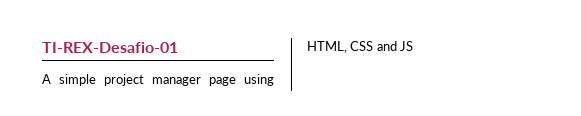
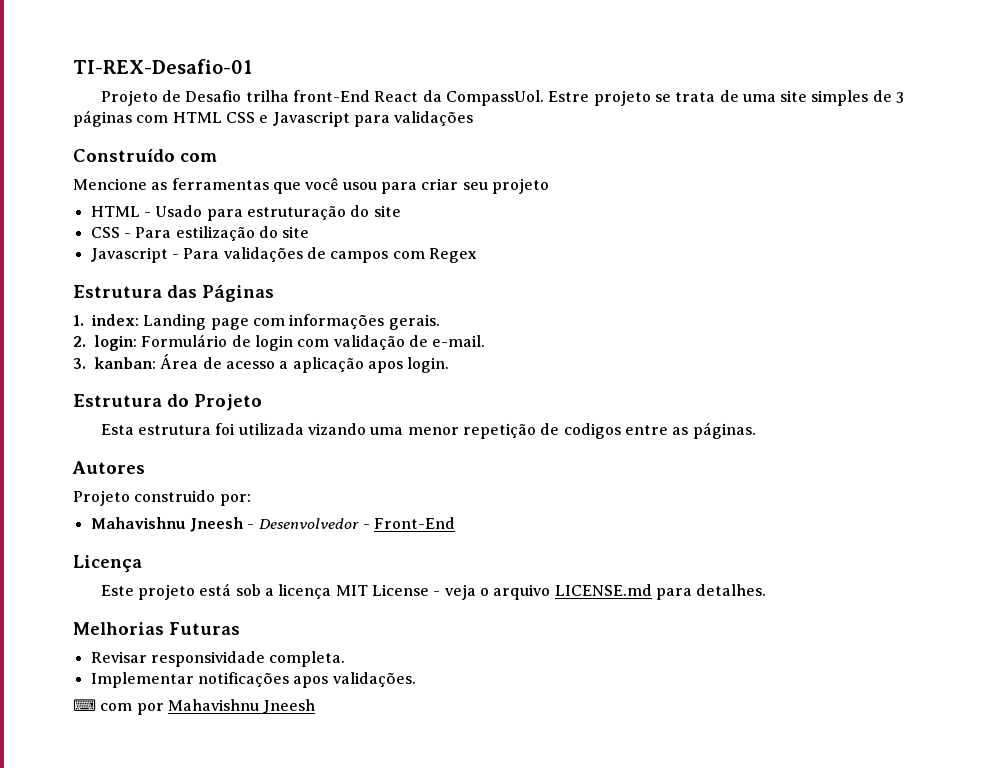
- A simple project manager page using HTML, CSS and JS
+ Projeto de Desafio trilha front-End React da CompassUol. Estre projeto se trata de uma site simples de 3 páginas com HTML CSS e Javascript para validações
+ Construído com
+ Mencione as ferramentas que você usou para criar seu projeto
+ HTML - Usado para estruturação do site
+ CSS - Para estilização do site
+ Javascript - Para validações de campos com Regex
+ Estrutura das Páginas
+ 1. index: Landing page com informações gerais.
+ 2. login: Formulário de login com validação de e-mail.
+ 3. kanban: Área de acesso a aplicação apos login.
+ Estrutura do Projeto
+ Esta estrutura foi utilizada vizando uma menor repetição de codigos entre as páginas.
+ Autores
+ Projeto construido por:
+ Mahavishnu Jneesh - Desenvolvedor - Front-End
+ Licença
+ Este projeto está sob a licença MIT License - veja o arquivo LICENSE.md para detalhes.
+ Melhorias Futuras
+ Revisar responsividade completa.
+ Implementar notificações apos validações.
+ ⌨ com por Mahavishnu Jneesh

